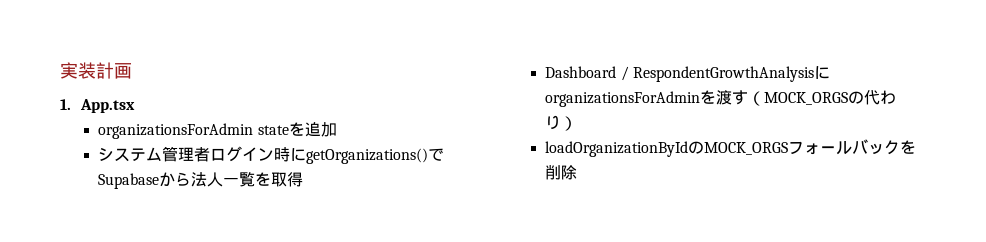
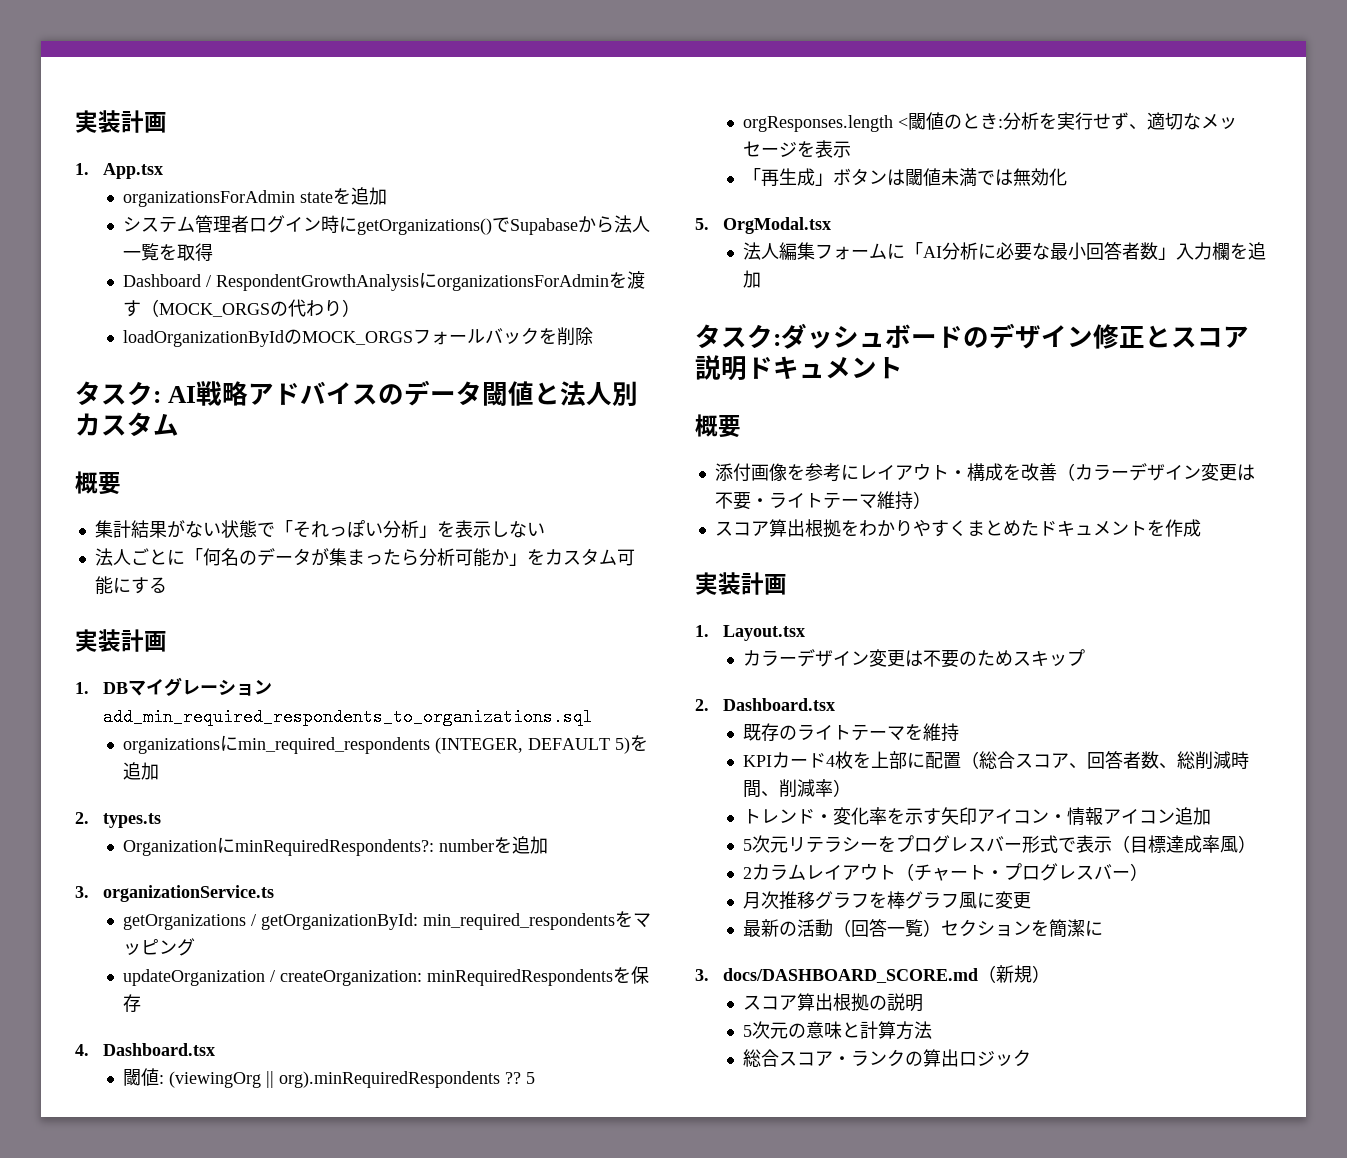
+ タスク: AI戦略アドバイスのデータ閾値と法人別カスタム
+ 概要
+ 集計結果がない状態で「それっぽい分析」を表示しない
+ 法人ごとに「何名のデータが集まったら分析可能か」をカスタム可能にする
+ 実装計画
+ 1. DBマイグレーションadd_min_required_respondents_to_organizations.sql
+ organizationsにmin_required_respondents (INTEGER, DEFAULT 5)を追加
+ 2. types.ts
+ OrganizationにminRequiredRespondents?: numberを追加
+ 3. organizationService.ts
+ getOrganizations / getOrganizationById: min_required_respondentsをマッピング
+ updateOrganization / createOrganization: minRequiredRespondentsを保存
+ 4. Dashboard.tsx
+ 閾値: (viewingOrg || org).minRequiredRespondents ?? 5
+ orgResponses.length <閾値のとき:分析を実行せず、適切なメッセージを表示
+ 「再生成」ボタンは閾値未満では無効化
+ 5. OrgModal.tsx
+ 法人編集フォームに「AI分析に必要な最小回答者数」入力欄を追加
+ タスク:ダッシュボードのデザイン修正とスコア説明ドキュメント
+ 概要
+ 添付画像を参考にレイアウト・構成を改善（カラーデザイン変更は不要・ライトテーマ維持）
+ スコア算出根拠をわかりやすくまとめたドキュメントを作成
+ 実装計画
+ 1. Layout.tsx
+ カラーデザイン変更は不要のためスキップ
+ 2. Dashboard.tsx
+ 既存のライトテーマを維持
+ KPIカード4枚を上部に配置（総合スコア、回答者数、総削減時間、削減率）
+ トレンド・変化率を示す矢印アイコン・情報アイコン追加
+ 5次元リテラシーをプログレスバー形式で表示（目標達成率風）
+ 2カラムレイアウト（チャート・プログレスバー）
+ 月次推移グラフを棒グラフ風に変更
+ 最新の活動（回答一覧）セクションを簡潔に
+ 3. docs/DASHBOARD_SCORE.md（新規）
+ スコア算出根拠の説明
+ 5次元の意味と計算方法
+ 総合スコア・ランクの算出ロジック

